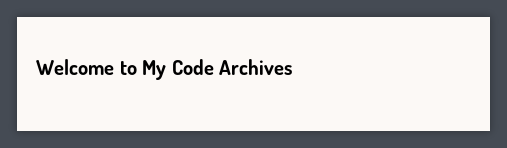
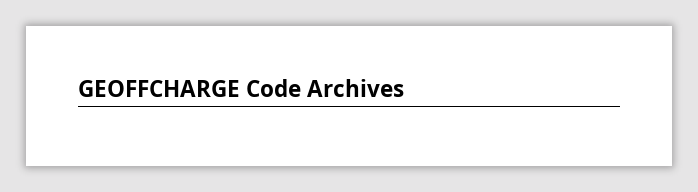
- Welcome to My Code Archives
+ GEOFFCHARGE Code Archives

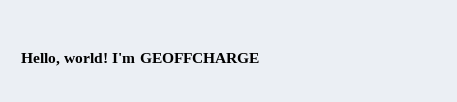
- GEOFFCHARGE Code Archives
+ Hello, world! I'm GEOFFCHARGE

